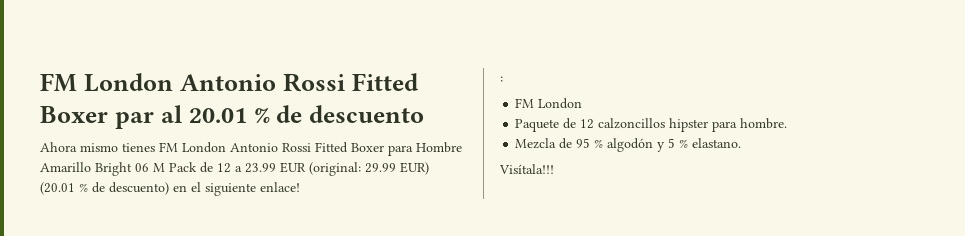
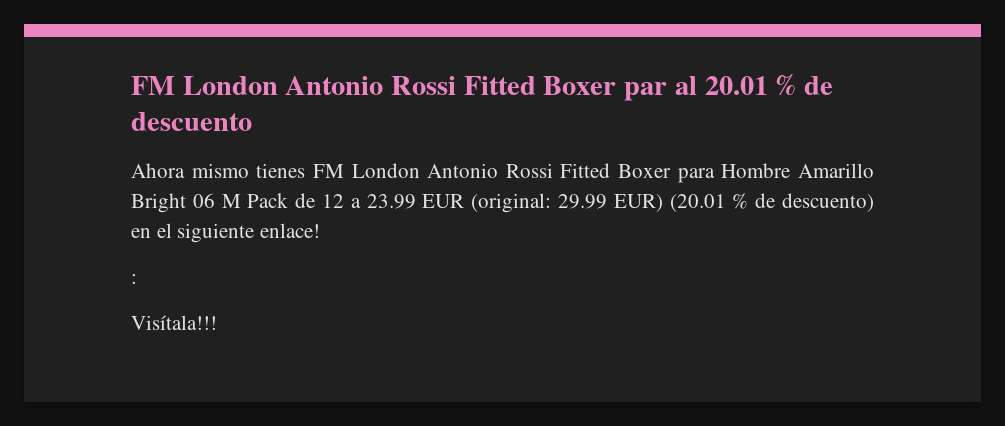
  :
- FM London
- Paquete de 12 calzoncillos hipster para hombre.
- Mezcla de 95 % algodón y 5 % elastano.

